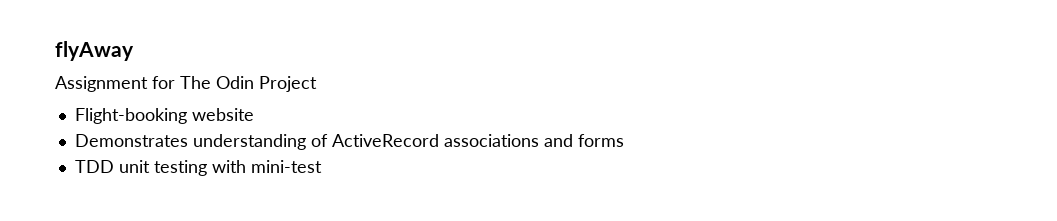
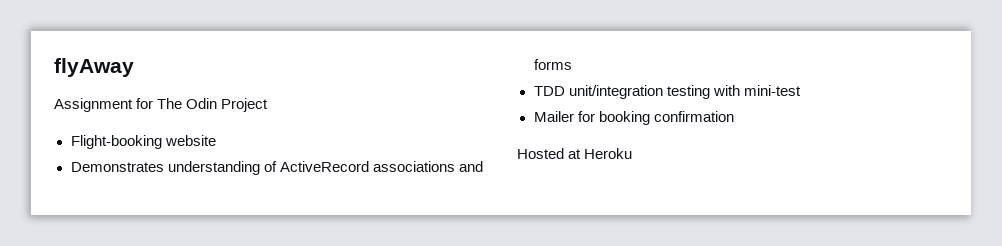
- TDD unit testing with mini-test
+ TDD unit/integration testing with mini-test
+ Mailer for booking confirmation
+ Hosted at Heroku

